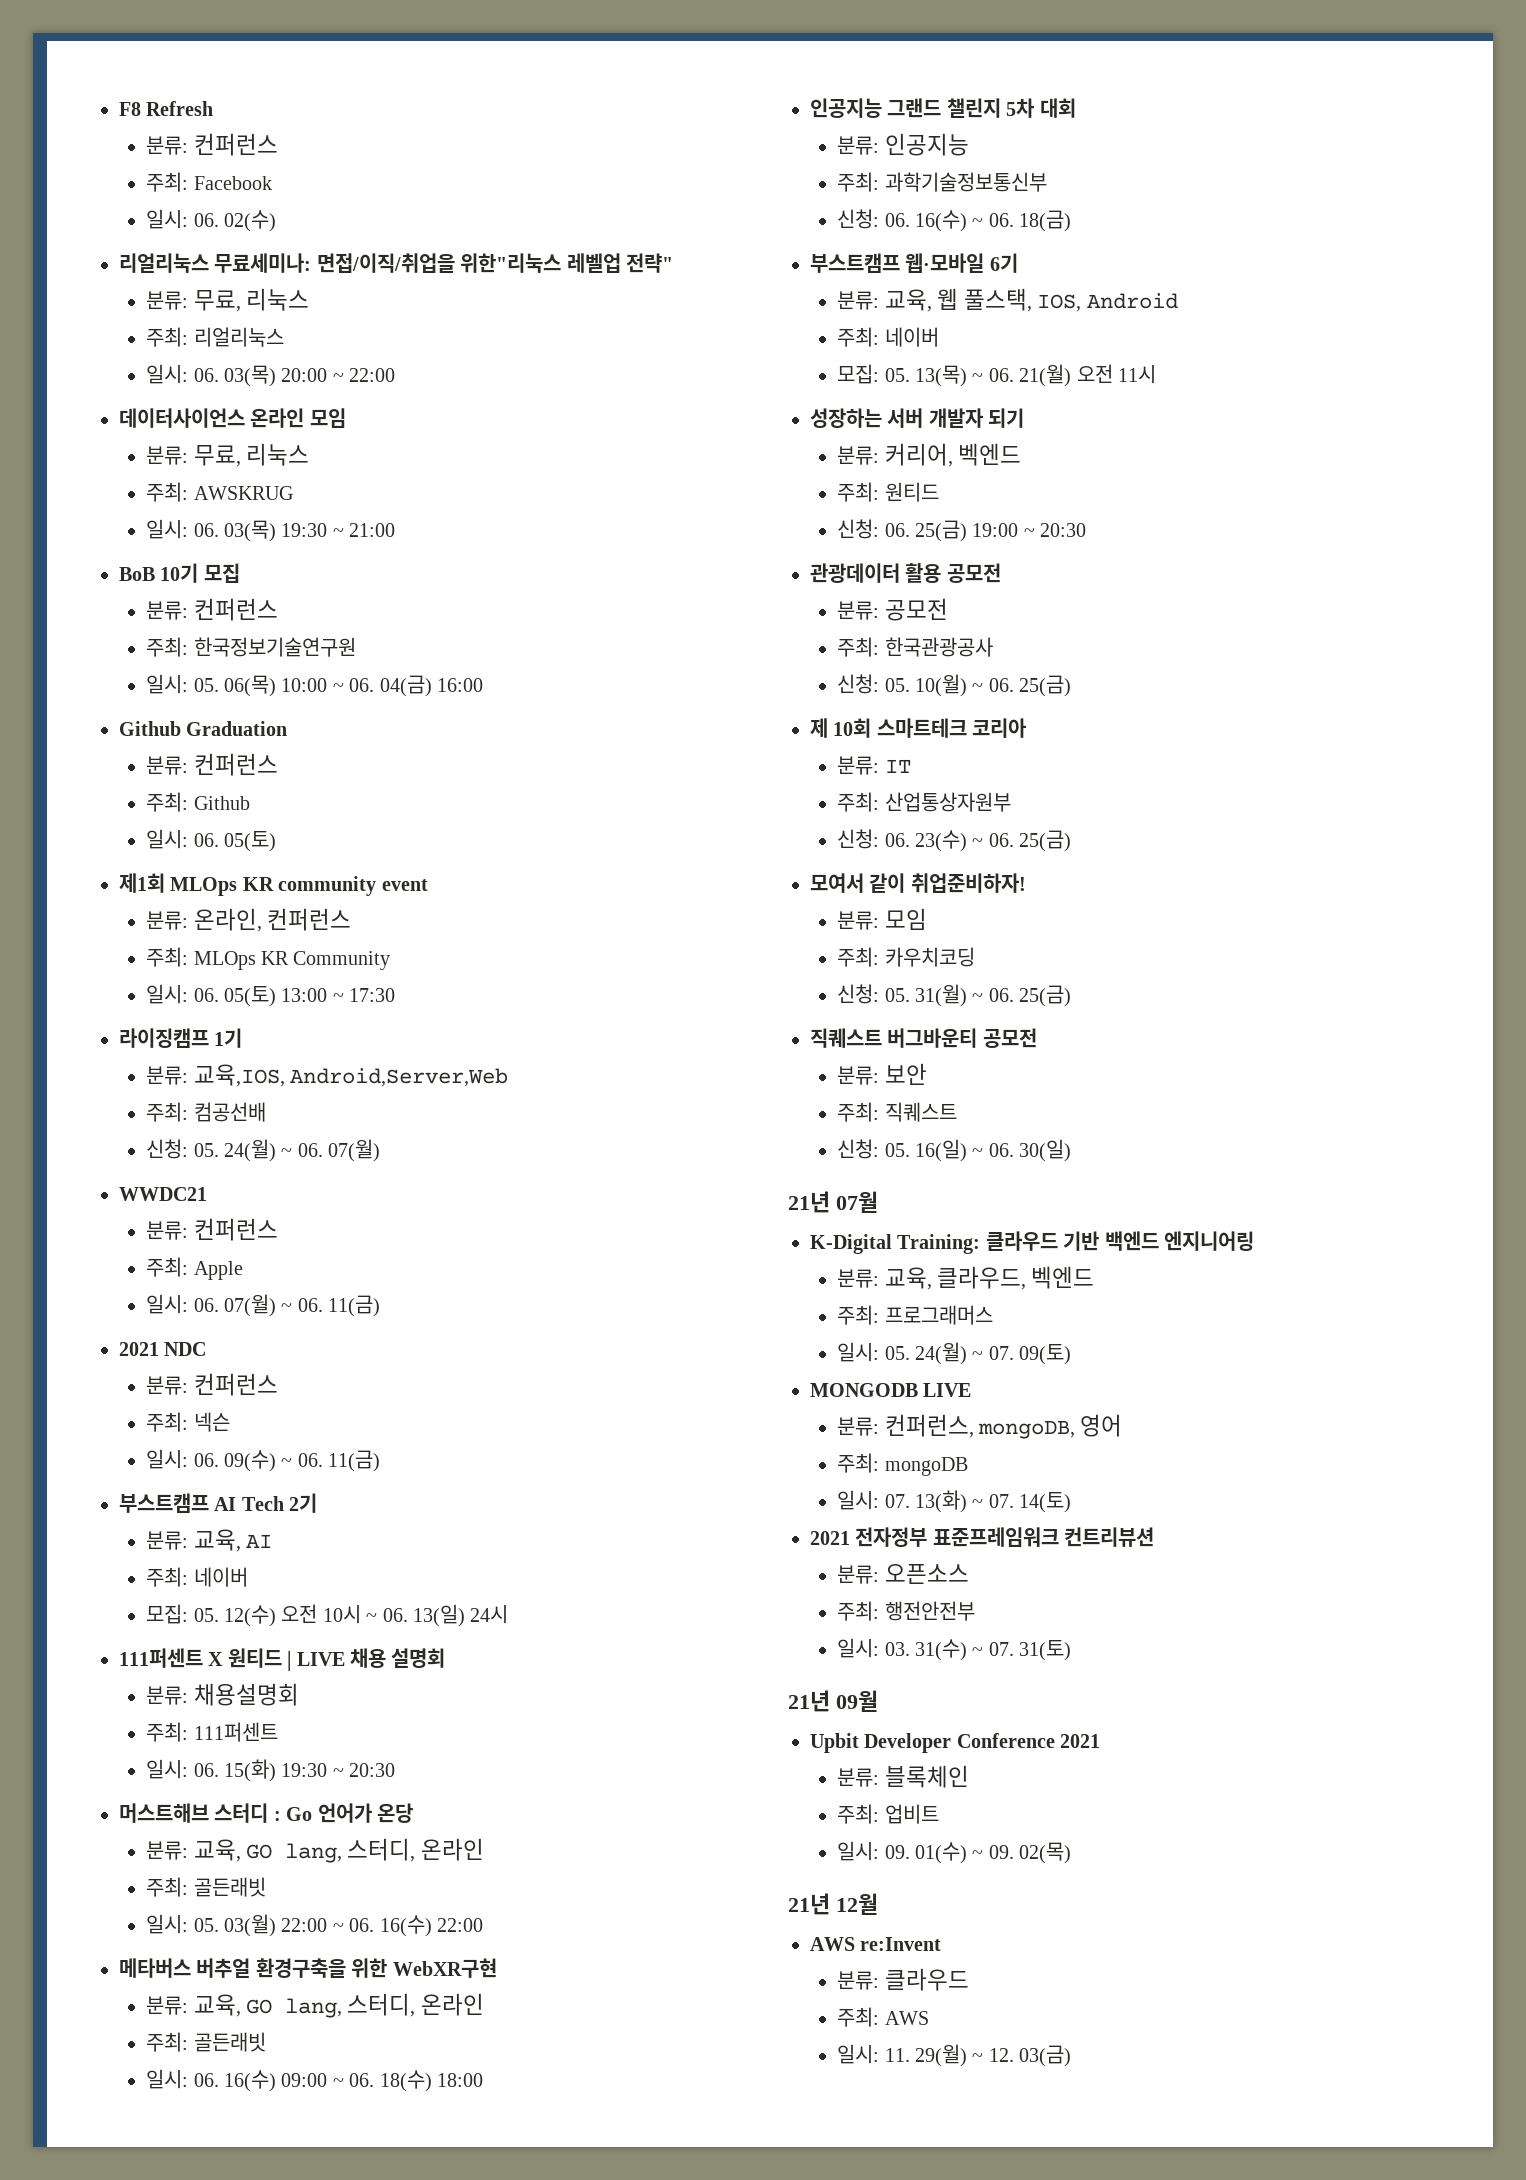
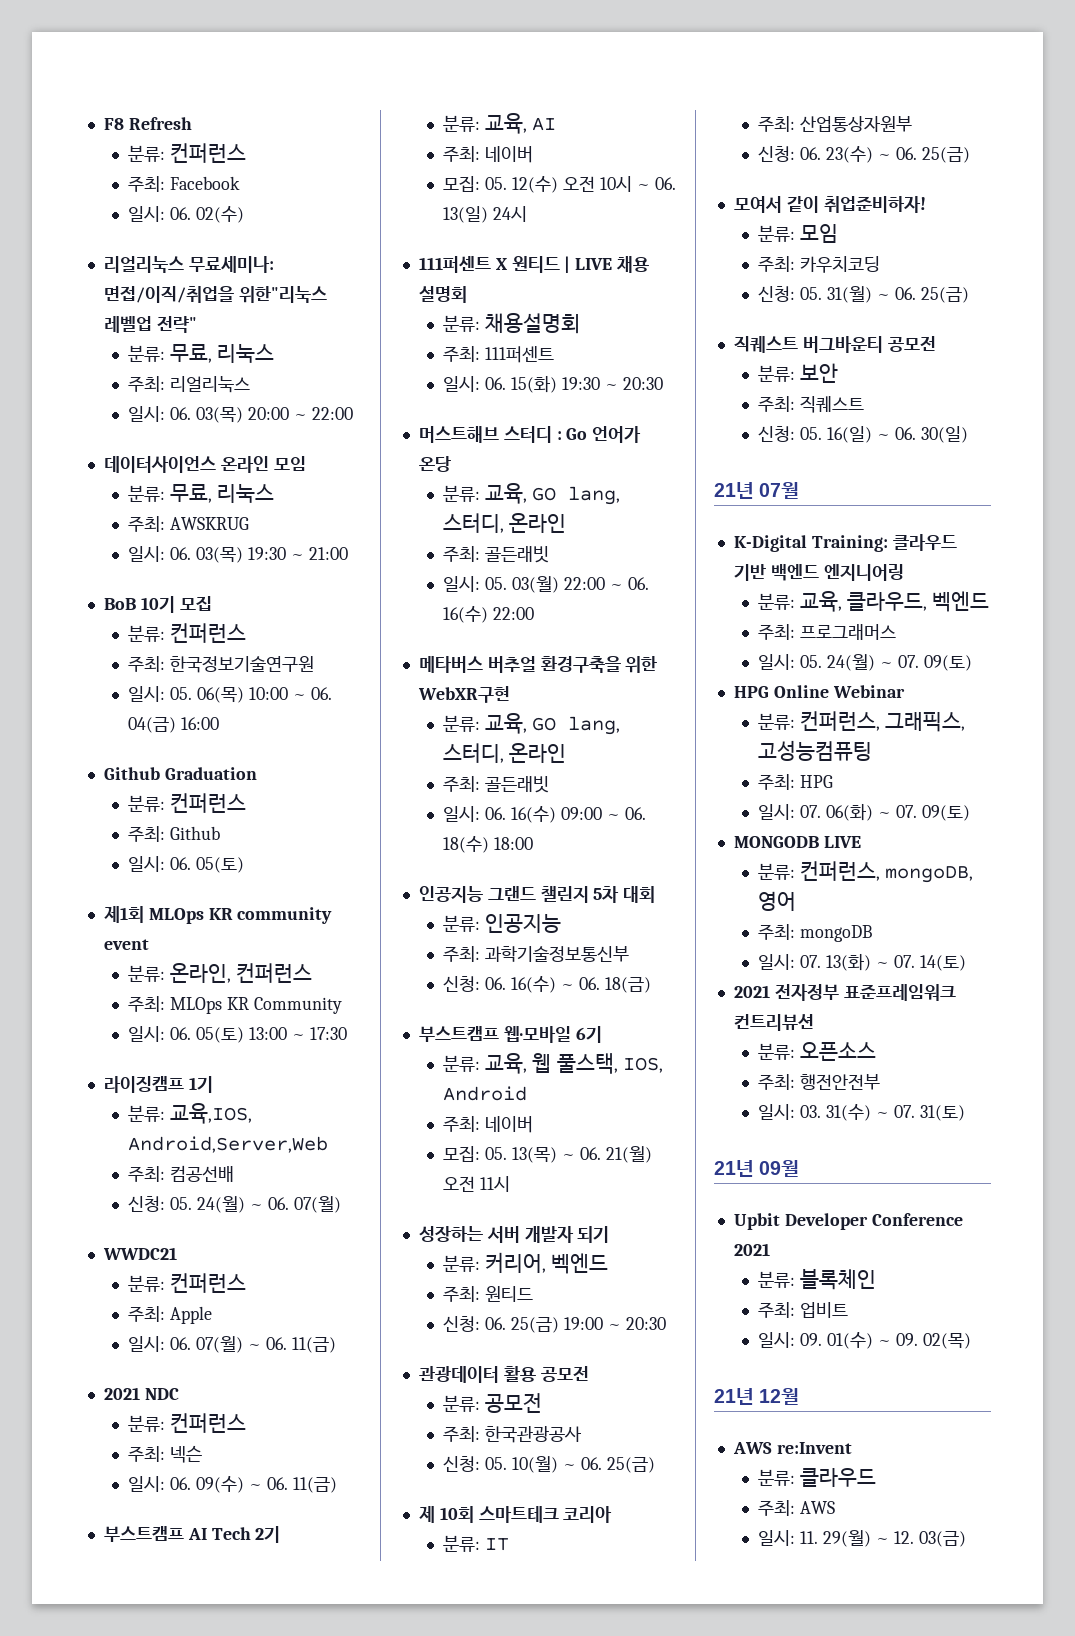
+ HPG Online Webinar
+ 분류: 컨퍼런스, 그래픽스, 고성능컴퓨팅
+ 주최: HPG
+ 일시: 07. 06(화) ~ 07. 09(토)

